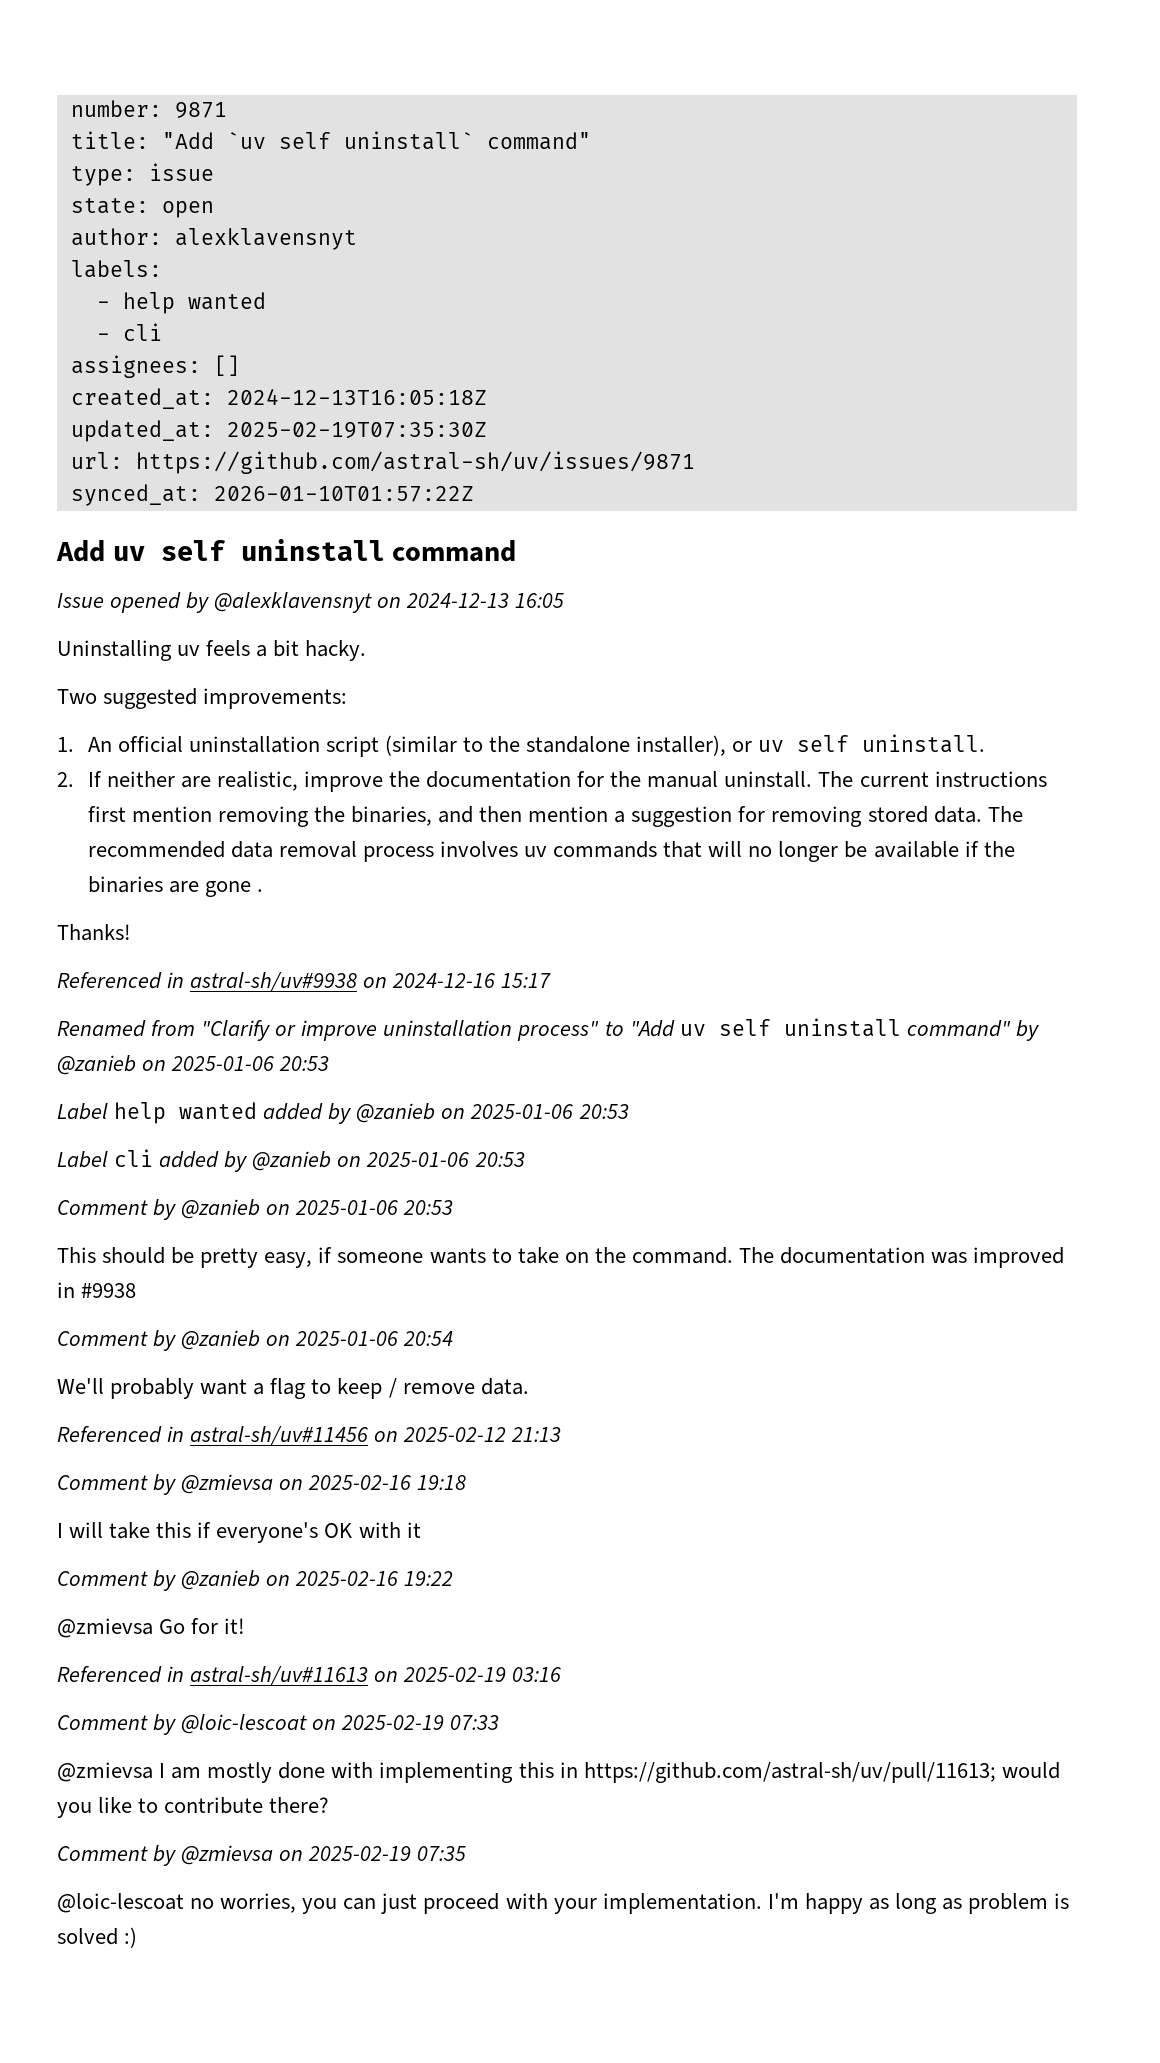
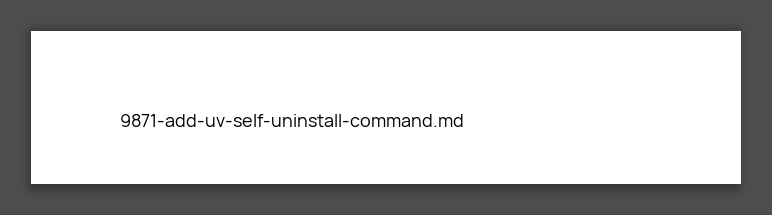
- number: 9871
- title: "Add `uv self uninstall` command"
- type: issue
- state: open
- author: alexklavensnyt
- labels:
- - help wanted
- - cli
- assignees: []
- created_at: 2024-12-13T16:05:18Z
- updated_at: 2025-02-19T07:35:30Z
- url: https://github.com/astral-sh/uv/issues/9871
- synced_at: 2026-01-10T01:57:22Z
- Add uv self uninstall command
- Issue opened by @alexklavensnyt on 2024-12-13 16:05
- Uninstalling uv feels a bit hacky.
- Two suggested improvements:
- 1. An official uninstallation script (similar to the standalone installer), or uv self uninstall.
- 2. If neither are realistic, improve the documentation for the manual uninstall. The current instructions first mention removing the binaries, and then mention a suggestion for removing stored data. The recommended data removal process involves uv commands that will no longer be available if the binaries are gone .
- Thanks!
- Referenced in astral-sh/uv#9938 on 2024-12-16 15:17
- Renamed from "Clarify or improve uninstallation process" to "Add uv self uninstall command" by @zanieb on 2025-01-06 20:53
- Label help wanted added by @zanieb on 2025-01-06 20:53
- Label cli added by @zanieb on 2025-01-06 20:53
- Comment by @zanieb on 2025-01-06 20:53
- This should be pretty easy, if someone wants to take on the command. The documentation was improved in #9938
- Comment by @zanieb on 2025-01-06 20:54
- We'll probably want a flag to keep / remove data.
- Referenced in astral-sh/uv#11456 on 2025-02-12 21:13
- Comment by @zmievsa on 2025-02-16 19:18
- I will take this if everyone's OK with it
- Comment by @zanieb on 2025-02-16 19:22
- @zmievsa Go for it!
- Referenced in astral-sh/uv#11613 on 2025-02-19 03:16
- Comment by @loic-lescoat on 2025-02-19 07:33
- @zmievsa I am mostly done with implementing this in https://github.com/astral-sh/uv/pull/11613; would you like to contribute there?
- Comment by @zmievsa on 2025-02-19 07:35
- @loic-lescoat no worries, you can just proceed with your implementation. I'm happy as long as problem is solved :)
+ 9871-add-uv-self-uninstall-command.md

